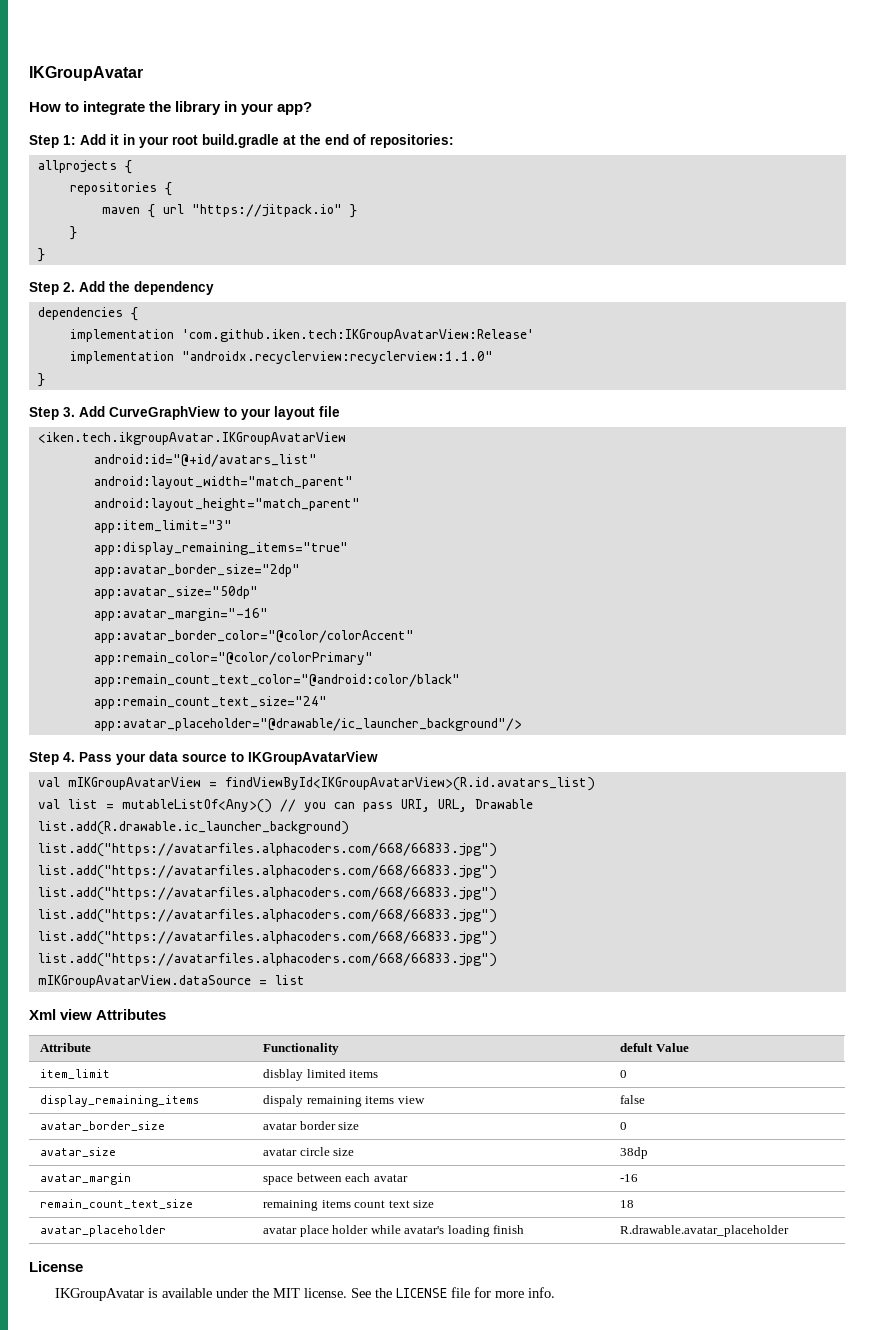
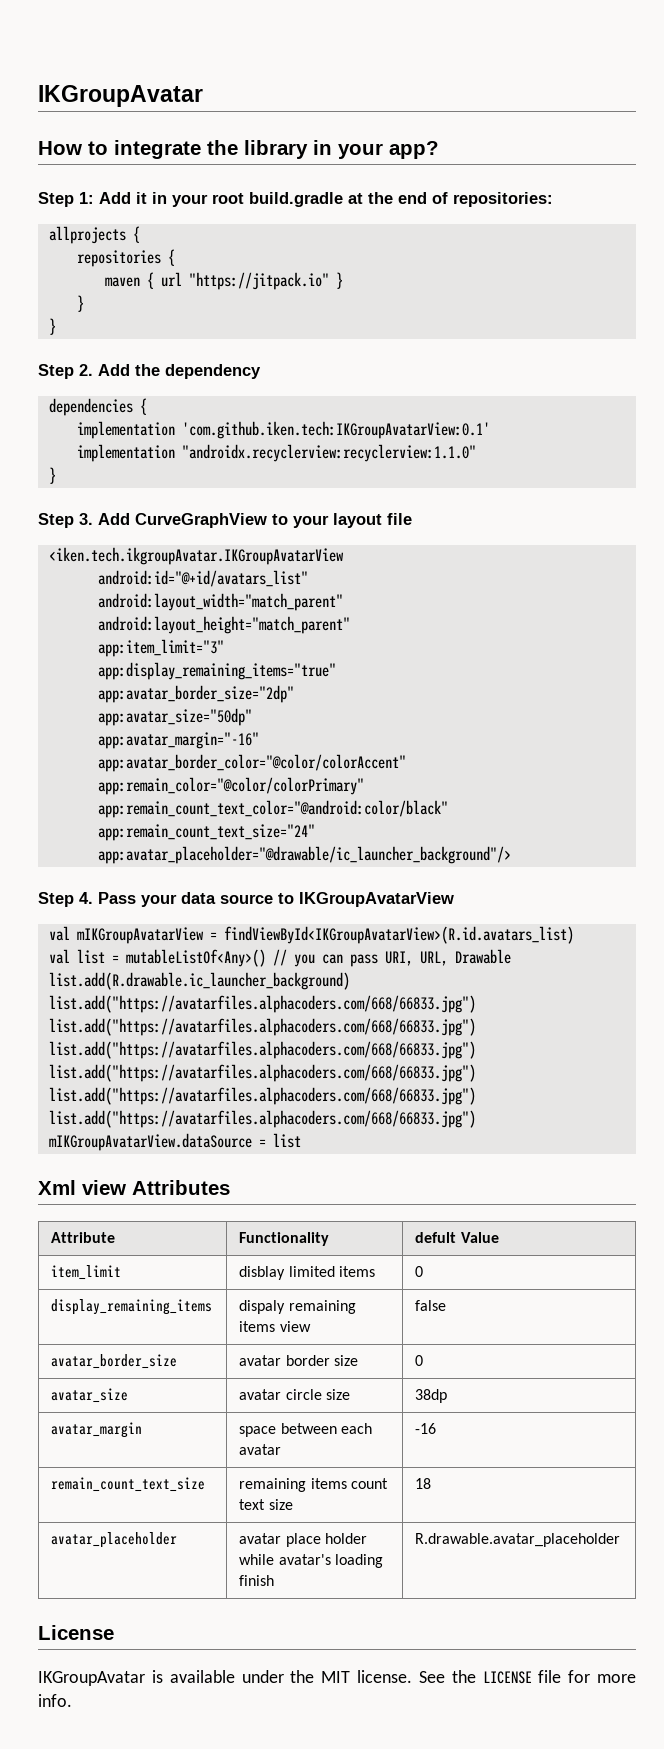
- implementation 'com.github.iken.tech:IKGroupAvatarView:Release'
+ implementation 'com.github.iken.tech:IKGroupAvatarView:0.1'

